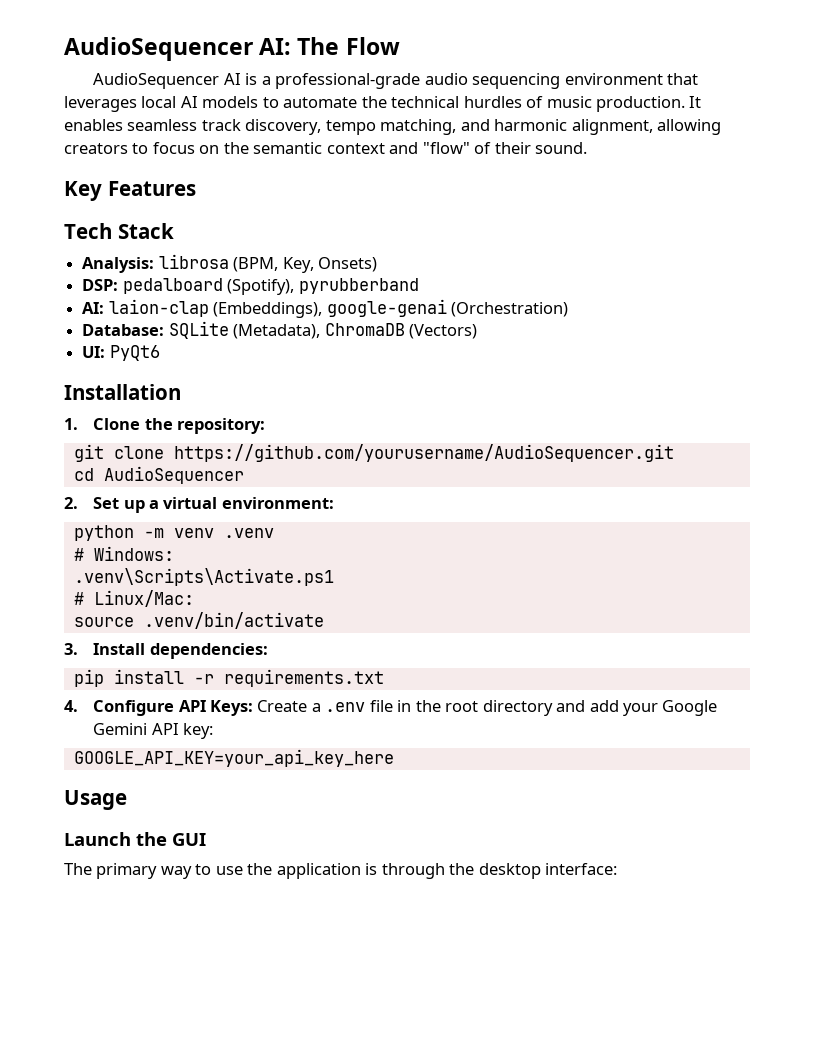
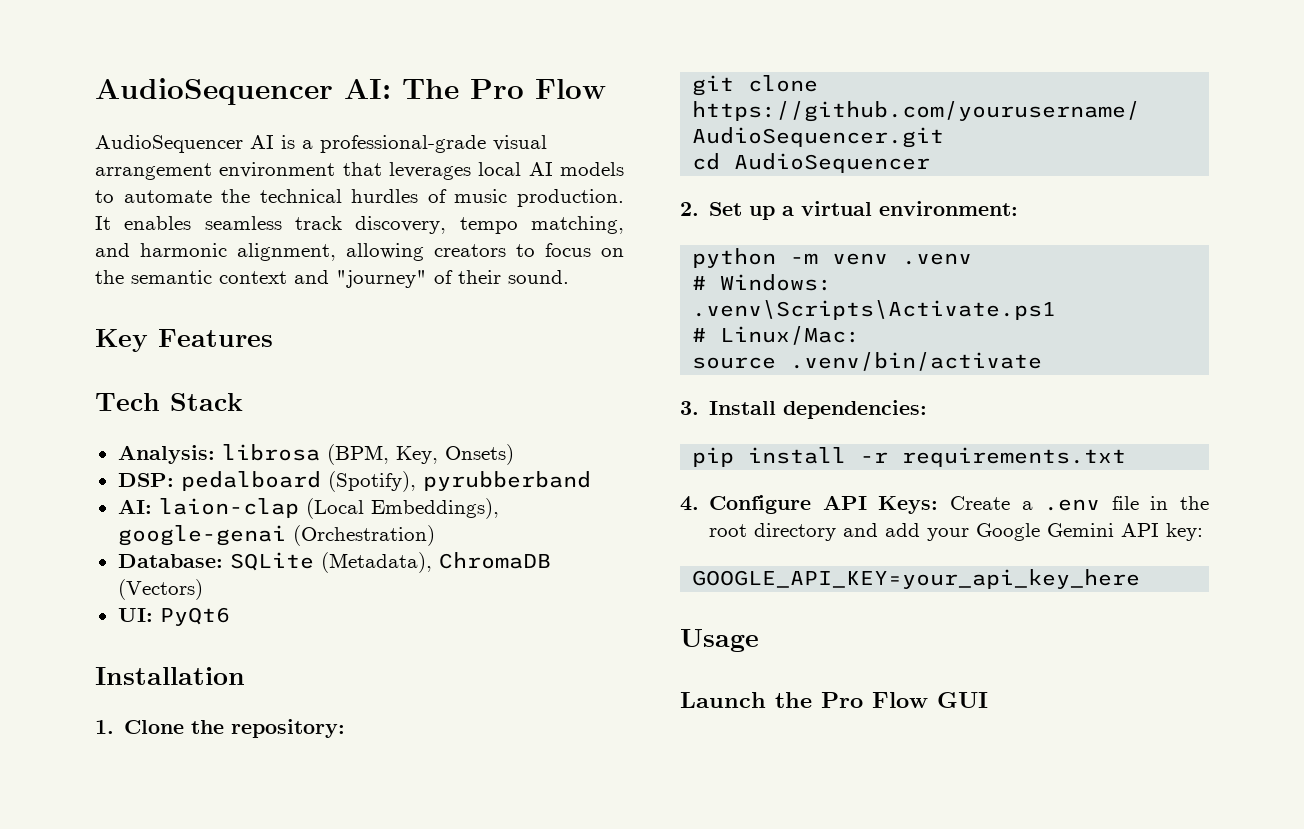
- AudioSequencer AI: The Flow
+ AudioSequencer AI: The Pro Flow
- AudioSequencer AI is a professional-grade audio sequencing environment that leverages local AI models to automate the technical hurdles of music production.
+ AudioSequencer AI is a professional-grade visual arrangement environment that leverages local AI models to automate the technical hurdles of music production.
- It enables seamless track discovery, tempo matching, and harmonic alignment, allowing creators to focus on the semantic context and "flow" of their sound.
+ It enables seamless track discovery, tempo matching, and harmonic alignment, allowing creators to focus on the semantic context and "journey" of their sound.
- AI: laion-clap (Embeddings), google-genai (Orchestration)
+ AI: laion-clap (Local Embeddings), google-genai (Orchestration)
- Launch the GUI
+ Launch the Pro Flow GUI
- The primary way to use the application is through the desktop interface:

